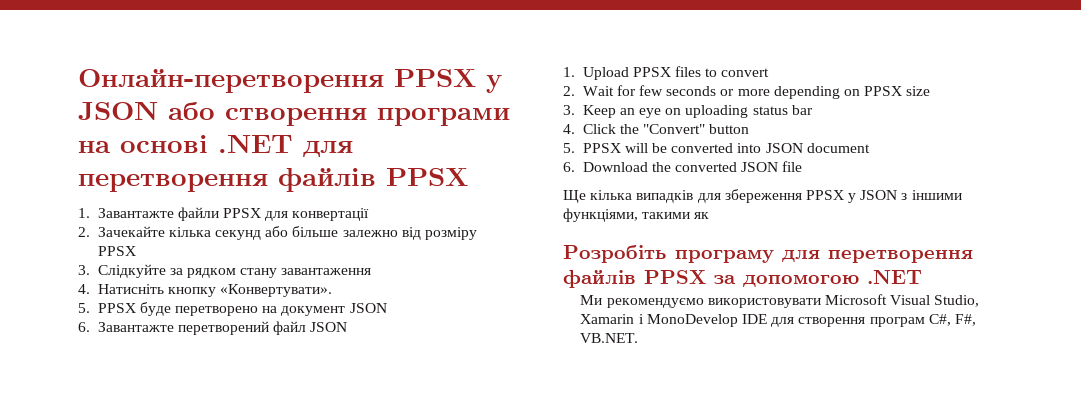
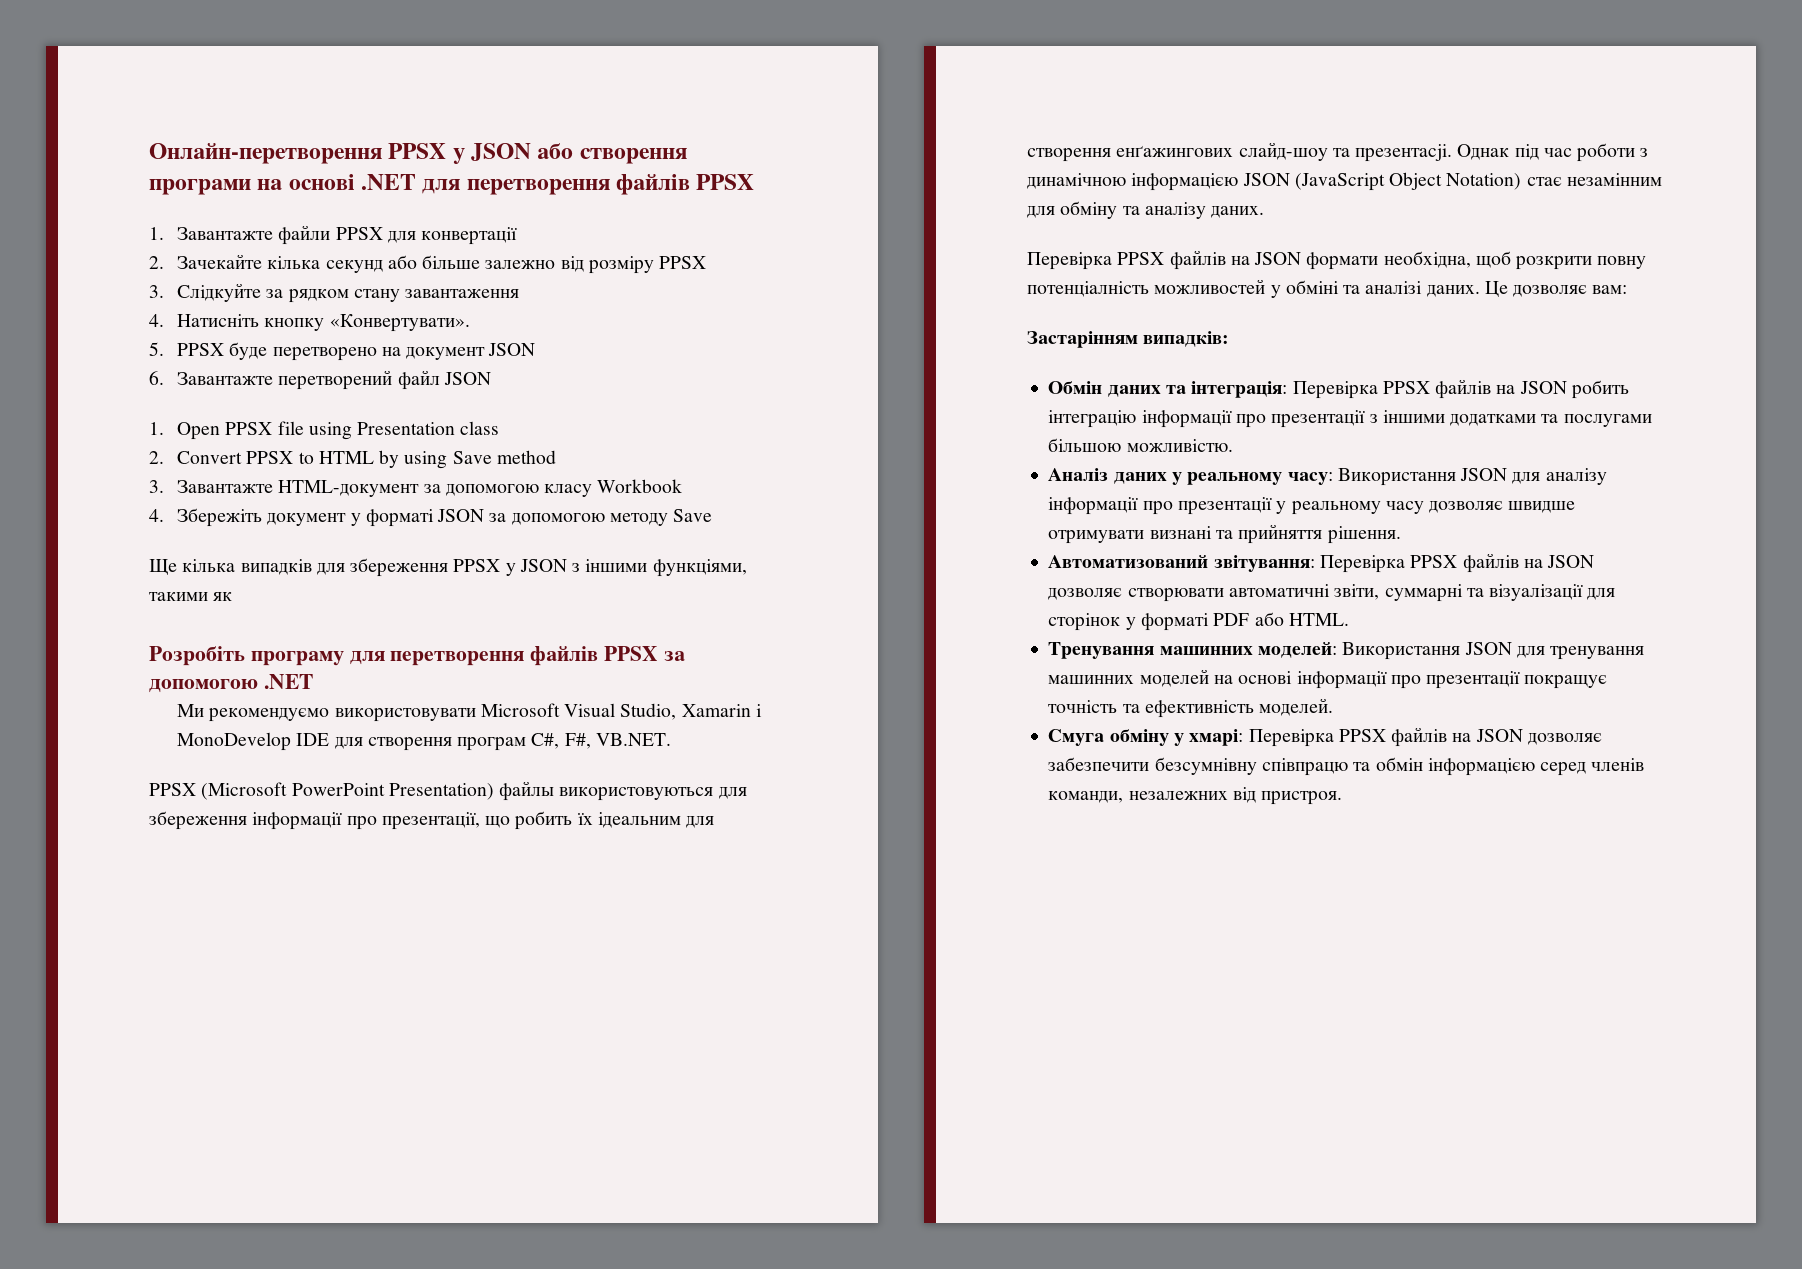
- 1. Upload PPSX files to convert
- 2. Wait for few seconds or more depending on PPSX size
- 3. Keep an eye on uploading status bar
- 4. Click the "Convert" button
- 5. PPSX will be converted into JSON document
- 6. Download the converted JSON file
+ 1. Open PPSX file using Presentation class
+ 2. Convert PPSX to HTML by using Save method
+ 3. Завантажте HTML-документ за допомогою класу Workbook
+ 4. Збережіть документ у форматі JSON за допомогою методу Save
+ PPSX (Microsoft PowerPoint Presentation) файлы використовуються для збереження інформації про презентації, що робить їх ідеальним для створення енґажингових слайд-шоу та презентacji. Однак під час роботи з динамічною інформацією JSON (JavaScript Object Notation) стає незамінним для обміну та аналізу даних.
+ Перевірка PPSX файлів на JSON формати необхідна, щоб розкрити повну потенціалність можливостей у обміні та аналізі даних. Це дозволяє вам:
+ Застарінням випадків:
+ Обмін даних та інтеграція: Перевірка PPSX файлів на JSON робить інтеграцію інформації про презентації з іншими додатками та послугами більшою можливістю.
+ Аналіз даних у реальному часу: Використання JSON для аналізу інформації про презентації у реальному часу дозволяє швидше отримувати визнані та прийняття рішення.
+ Автоматизований звітування: Перевірка PPSX файлів на JSON дозволяє створювати автоматичні звіти, суммарні та візуалізації для сторінок у форматі PDF або HTML.
+ Тренування машинних моделей: Використання JSON для тренування машинних моделей на основі інформації про презентації покращує точність та ефективність моделей.
+ Смуга обміну у хмарі: Перевірка PPSX файлів на JSON дозволяє забезпечити безсумнівну співпрацю та обмін інформацією серед членів команди, незалежних від пристроя.

